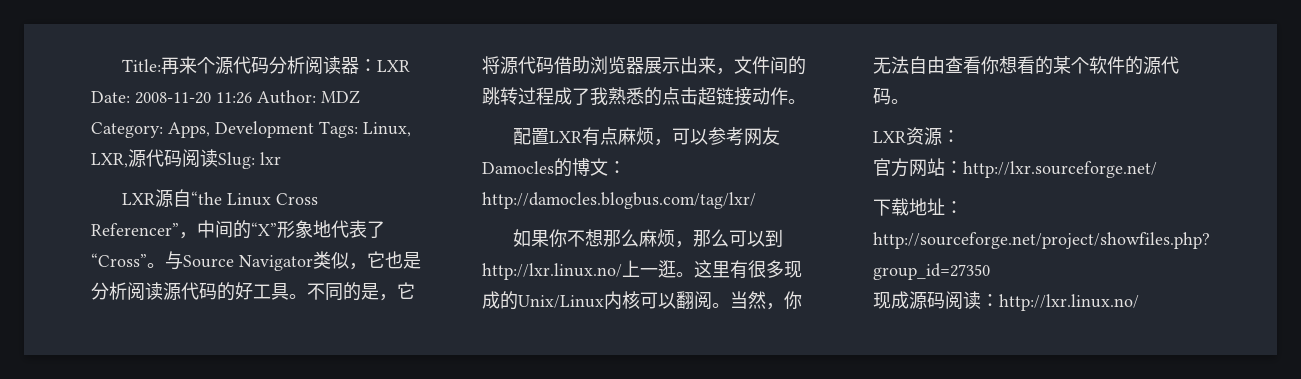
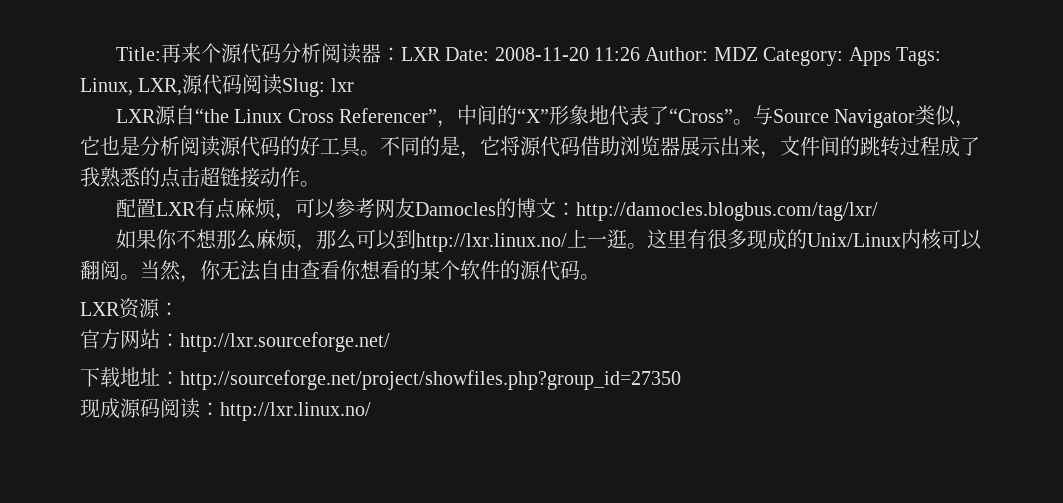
- Title:再来个源代码分析阅读器：LXR Date: 2008-11-20 11:26 Author: MDZ Category: Apps, Development Tags: Linux, LXR,源代码阅读Slug: lxr
+ Title:再来个源代码分析阅读器：LXR Date: 2008-11-20 11:26 Author: MDZ Category: Apps Tags: Linux, LXR,源代码阅读Slug: lxr

